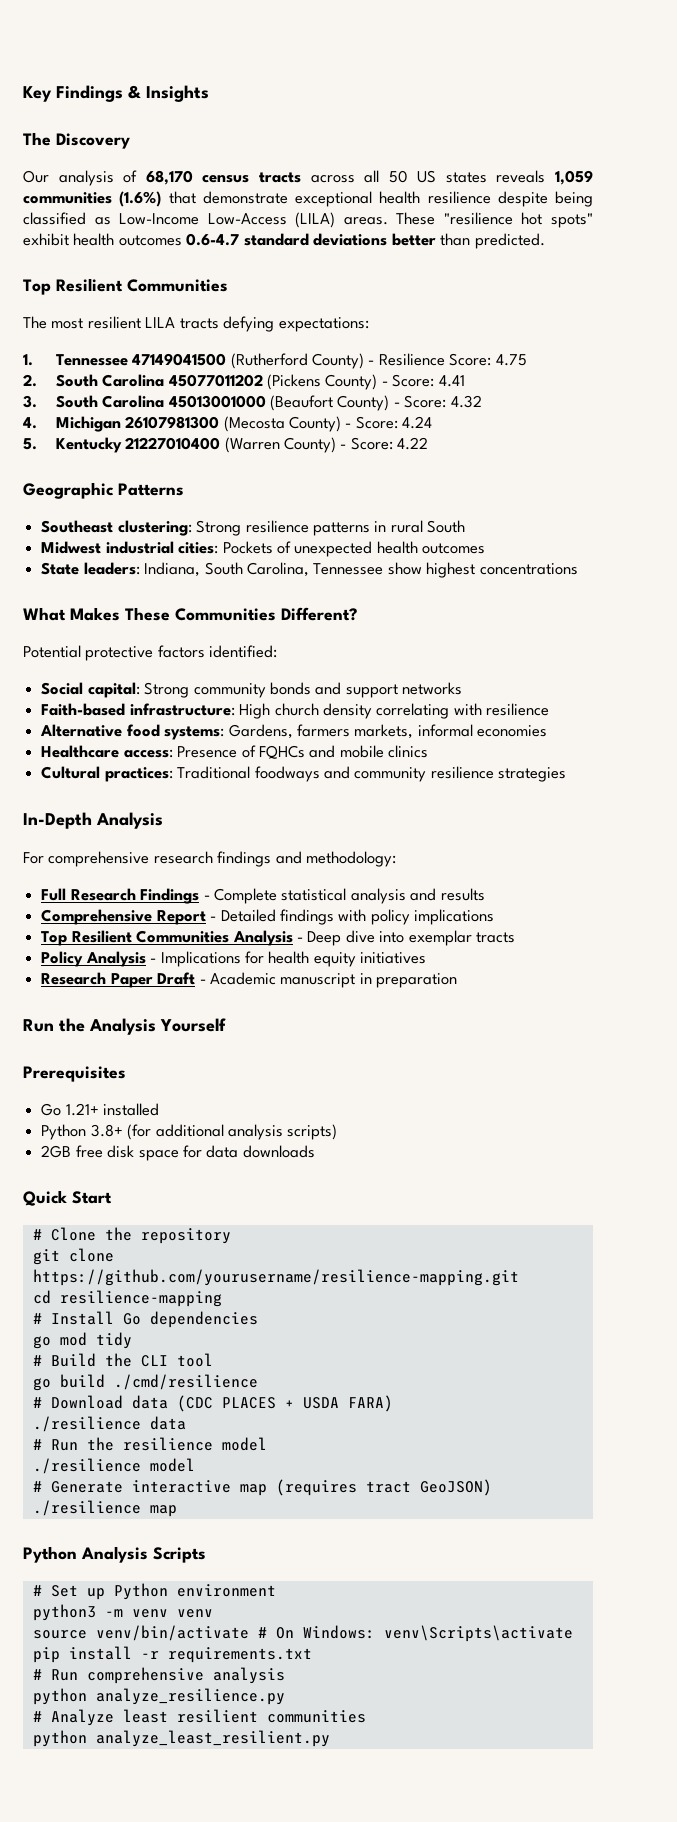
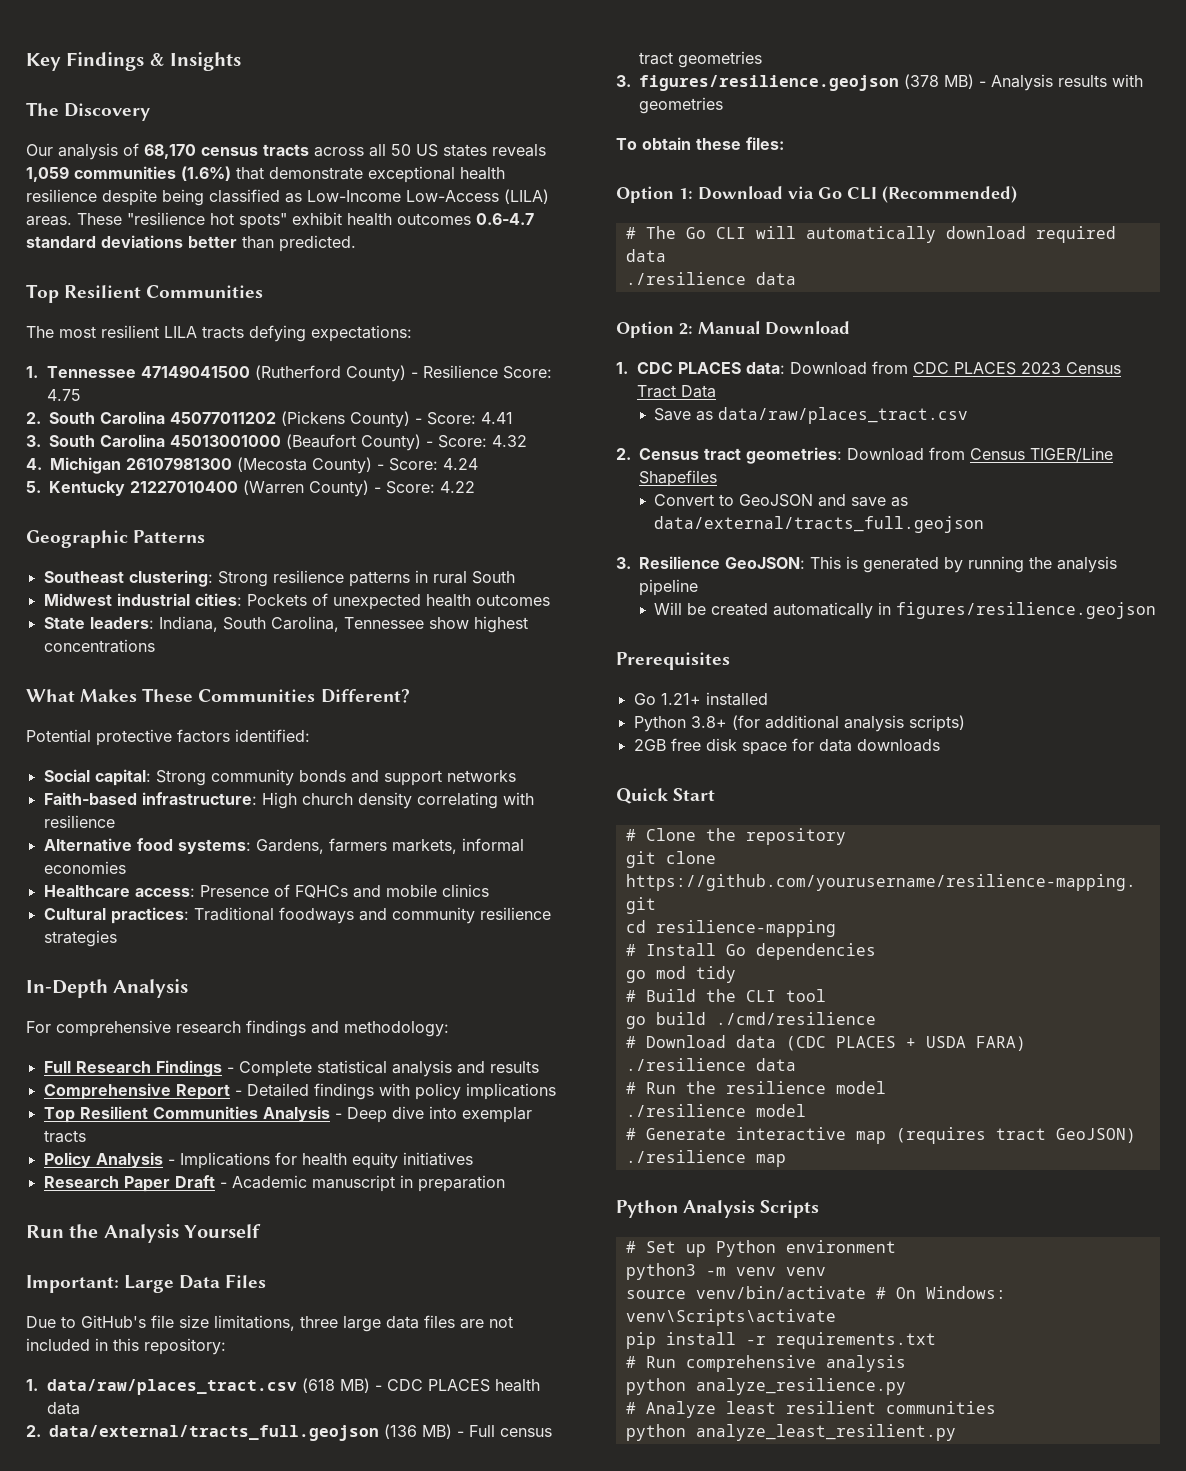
+ Important: Large Data Files
+ Due to GitHub's file size limitations, three large data files are not included in this repository:
+ 1. data/raw/places_tract.csv (618 MB) - CDC PLACES health data
+ 2. data/external/tracts_full.geojson (136 MB) - Full census tract geometries
+ 3. figures/resilience.geojson (378 MB) - Analysis results with geometries
+ To obtain these files:
+ Option 1: Download via Go CLI (Recommended)
+ # The Go CLI will automatically download required data
+ ./resilience data
+ Option 2: Manual Download
+ 1. CDC PLACES data: Download from CDC PLACES 2023 Census Tract Data
+ Save as data/raw/places_tract.csv
+ 2. Census tract geometries: Download from Census TIGER/Line Shapefiles
+ Convert to GeoJSON and save as data/external/tracts_full.geojson
+ 3. Resilience GeoJSON: This is generated by running the analysis pipeline
+ Will be created automatically in figures/resilience.geojson

